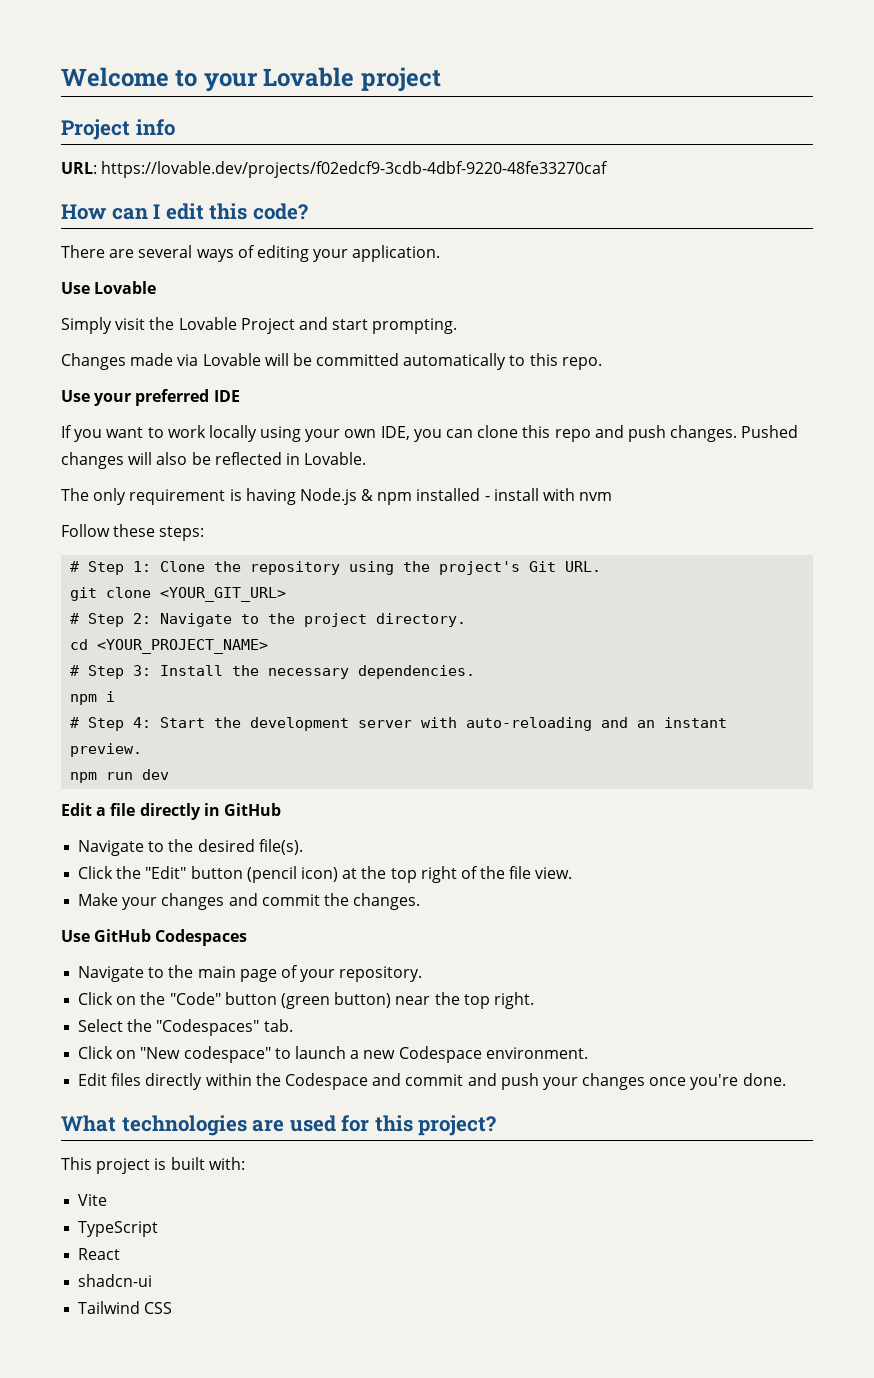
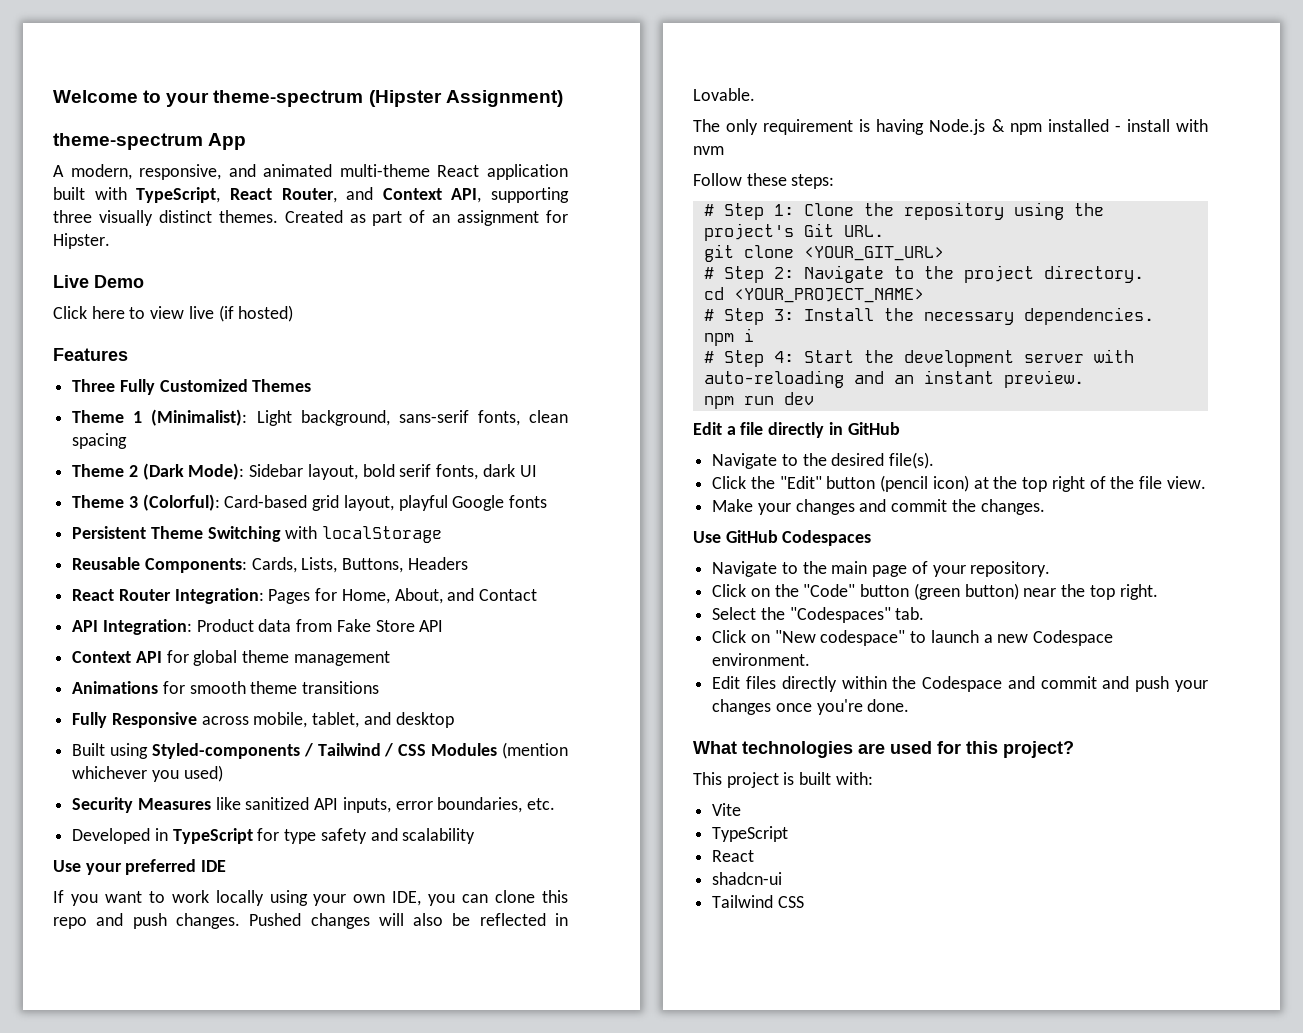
- Welcome to your Lovable project
- Project info
- URL: https://lovable.dev/projects/f02edcf9-3cdb-4dbf-9220-48fe33270caf
- How can I edit this code?
- There are several ways of editing your application.
- Use Lovable
- Simply visit the Lovable Project and start prompting.
- Changes made via Lovable will be committed automatically to this repo.
+ Welcome to your theme-spectrum (Hipster Assignment)
+ theme-spectrum App
+ A modern, responsive, and animated multi-theme React application built with TypeScript, React Router, and Context API, supporting three visually distinct themes. Created as part of an assignment for Hipster.
+ Live Demo
+ Click here to view live (if hosted)
+ Features
+ Three Fully Customized Themes
+ Theme 1 (Minimalist): Light background, sans-serif fonts, clean spacing
+ Theme 2 (Dark Mode): Sidebar layout, bold serif fonts, dark UI
+ Theme 3 (Colorful): Card-based grid layout, playful Google fonts
+ Persistent Theme Switching with localStorage
+ Reusable Components: Cards, Lists, Buttons, Headers
+ React Router Integration: Pages for Home, About, and Contact
+ API Integration: Product data from Fake Store API
+ Context API for global theme management
+ Animations for smooth theme transitions
+ Fully Responsive across mobile, tablet, and desktop
+ Built using Styled-components / Tailwind / CSS Modules (mention whichever you used)
+ Security Measures like sanitized API inputs, error boundaries, etc.
+ Developed in TypeScript for type safety and scalability

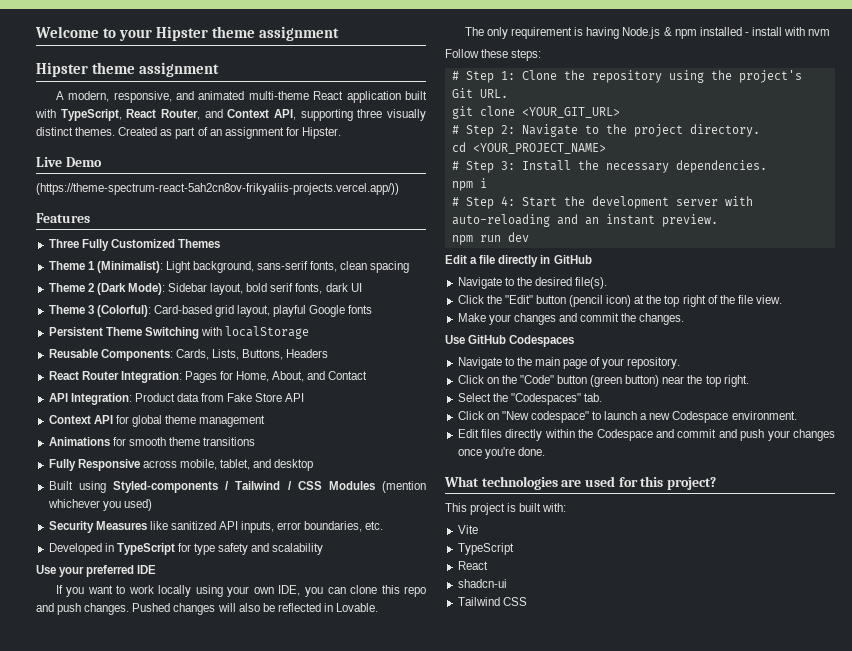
- Welcome to your theme-spectrum (Hipster Assignment)
- theme-spectrum App
+ Welcome to your Hipster theme assignment
+ Hipster theme assignment
- Click here to view live (if hosted)
+ (https://theme-spectrum-react-5ah2cn8ov-frikyaliis-projects.vercel.app/))

